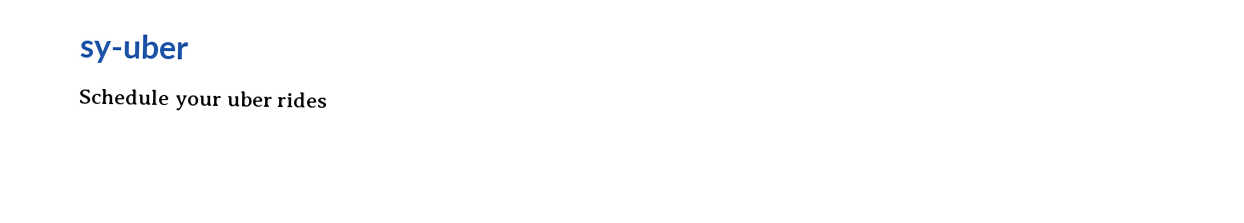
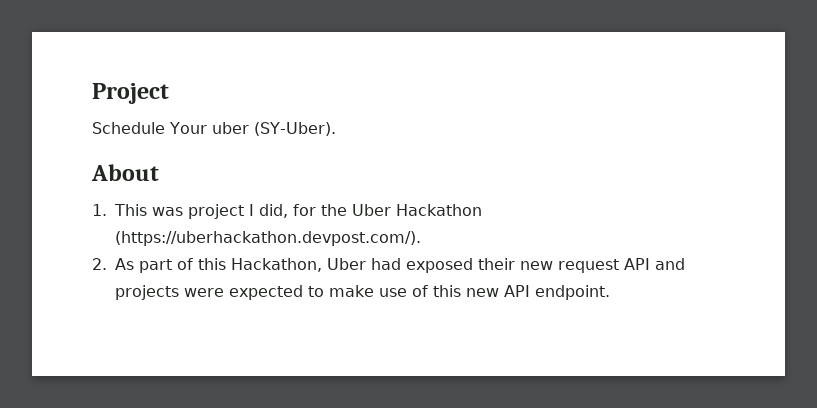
- sy-uber
+ Project
- Schedule your uber rides
+ Schedule Your uber (SY-Uber).
+ About
+ 1. This was project I did, for the Uber Hackathon (https://uberhackathon.devpost.com/).
+ 2. As part of this Hackathon, Uber had exposed their new request API and projects were expected to make use of this new API endpoint.

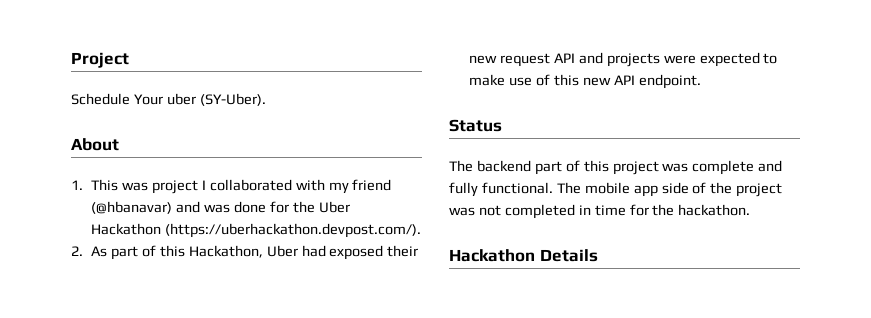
- 1. This was project I did, for the Uber Hackathon (https://uberhackathon.devpost.com/).
+ 1. This was project I collaborated with my friend (@hbanavar) and was done for the Uber Hackathon (https://uberhackathon.devpost.com/).
+ Status
+ The backend part of this project was complete and fully functional. The mobile app side of the project was not completed in time for the hackathon.
+ Hackathon Details

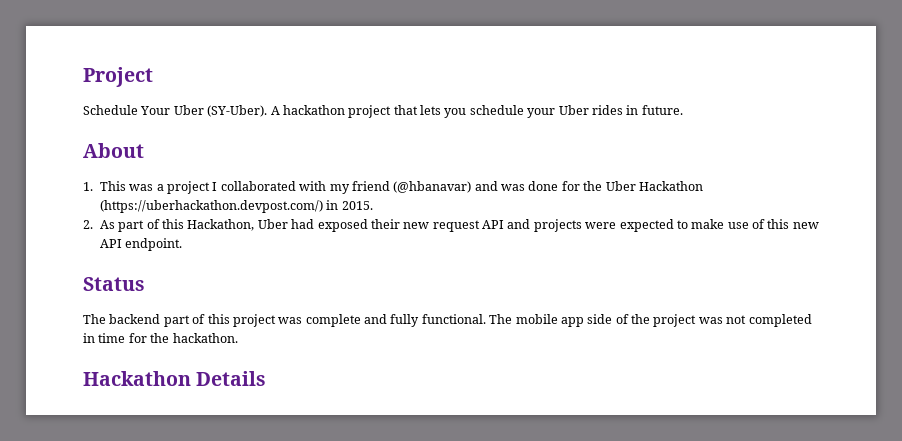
- Schedule Your uber (SY-Uber).
+ Schedule Your Uber (SY-Uber). A hackathon project that lets you schedule your Uber rides in future.
- 1. This was project I collaborated with my friend (@hbanavar) and was done for the Uber Hackathon (https://uberhackathon.devpost.com/).
+ 1. This was a project I collaborated with my friend (@hbanavar) and was done for the Uber Hackathon (https://uberhackathon.devpost.com/) in 2015.

